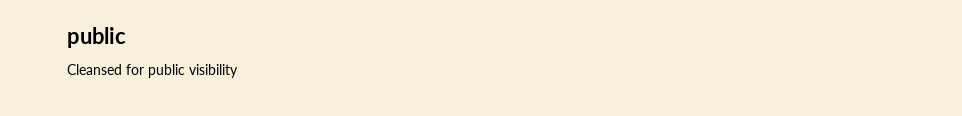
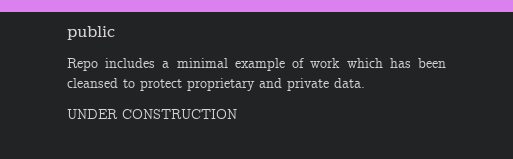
- Cleansed for public visibility
+ Repo includes a minimal example of work which has been cleansed to protect proprietary and private data.
+ UNDER CONSTRUCTION

